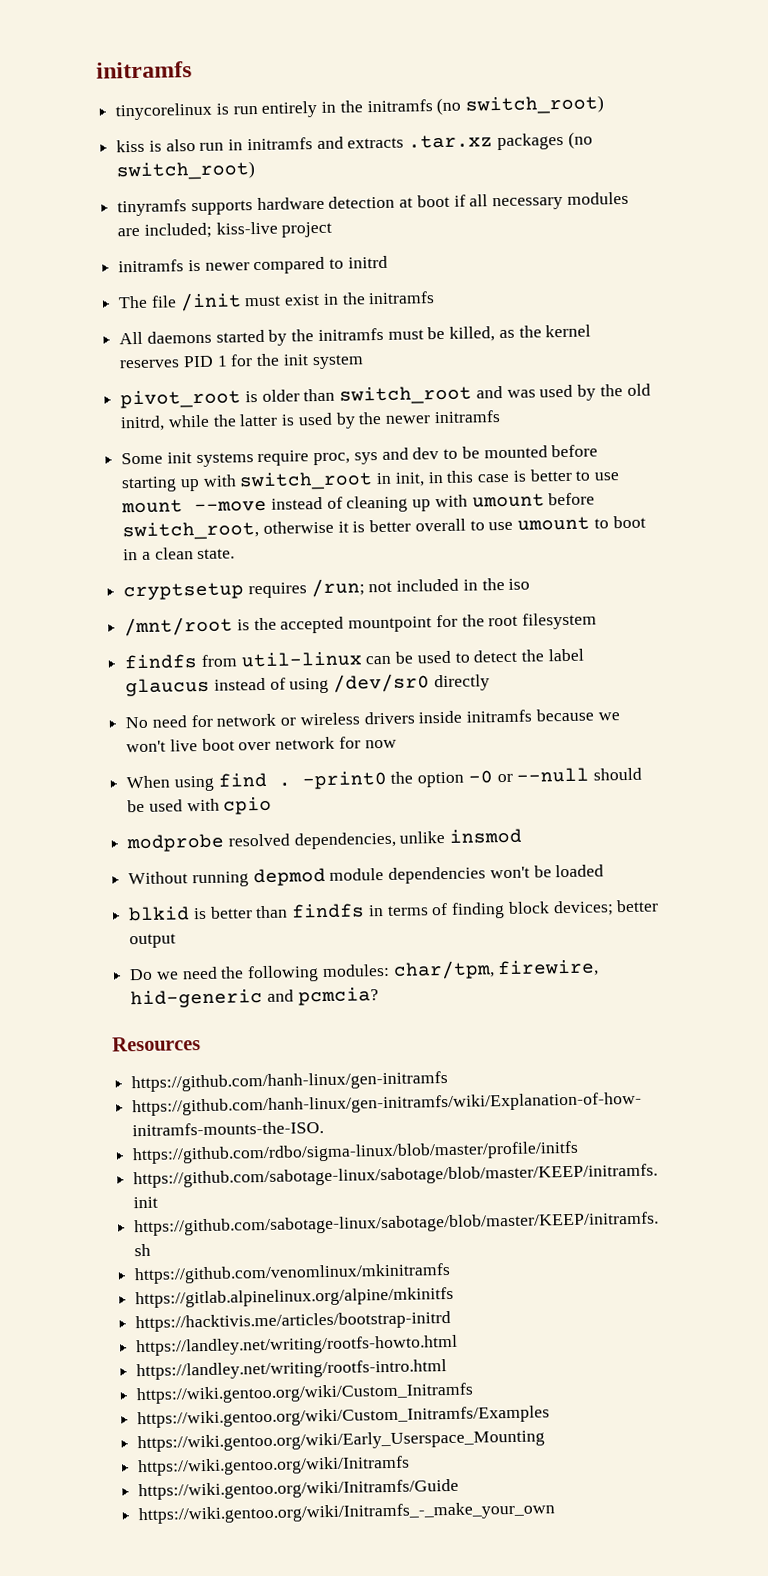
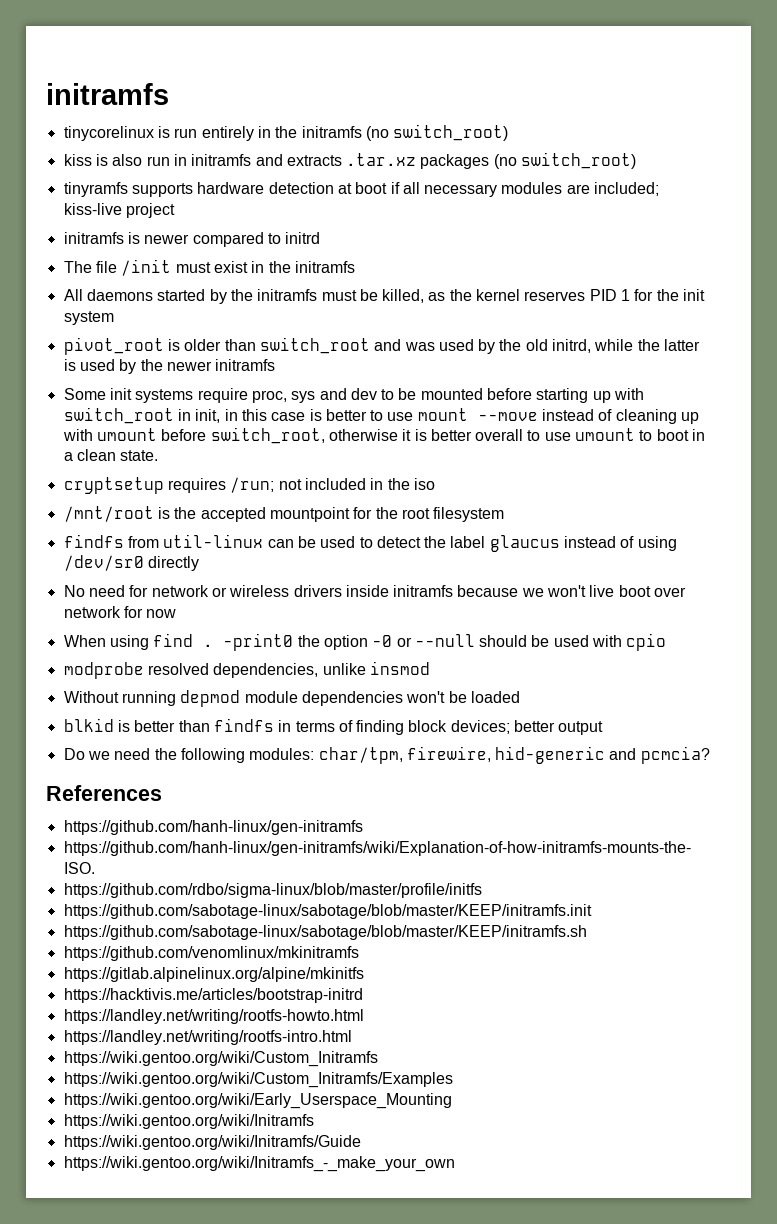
- Resources
+ References

